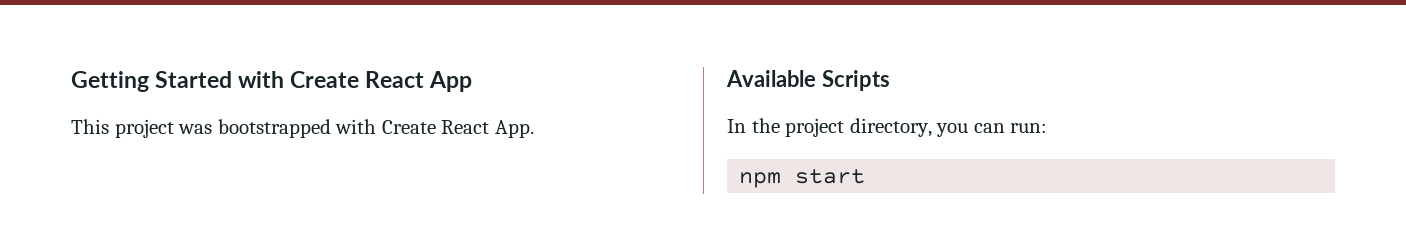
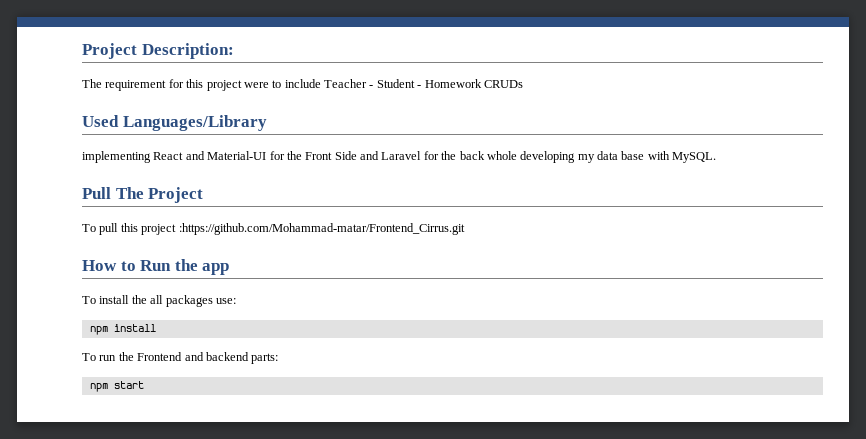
- Getting Started with Create React App
- This project was bootstrapped with Create React App.
- Available Scripts
- In the project directory, you can run:
+ Project Description:
+ The requirement for this project were to include Teacher - Student - Homework CRUDs
+ Used Languages/Library
+ implementing React and Material-UI for the Front Side and Laravel for the back whole developing my data base with MySQL.
+ Pull The Project
+ To pull this project :https://github.com/Mohammad-matar/Frontend_Cirrus.git
+ How to Run the app
+ To install the all packages use:
+ npm install
+ To run the Frontend and backend parts:

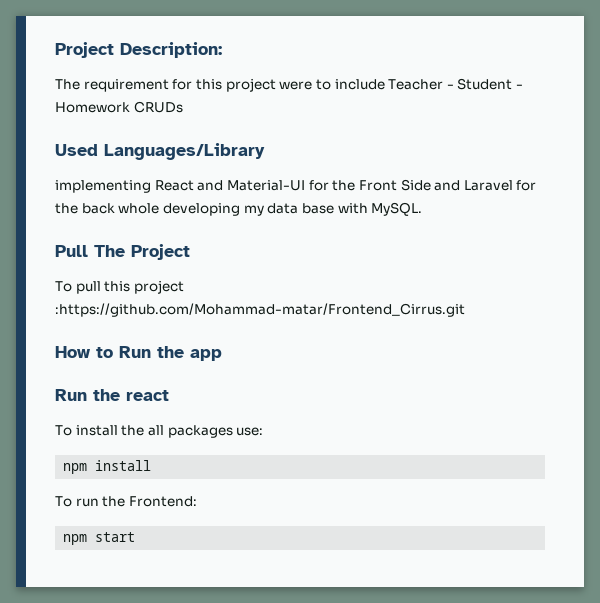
+ Run the react
- To run the Frontend and backend parts:
+ To run the Frontend:

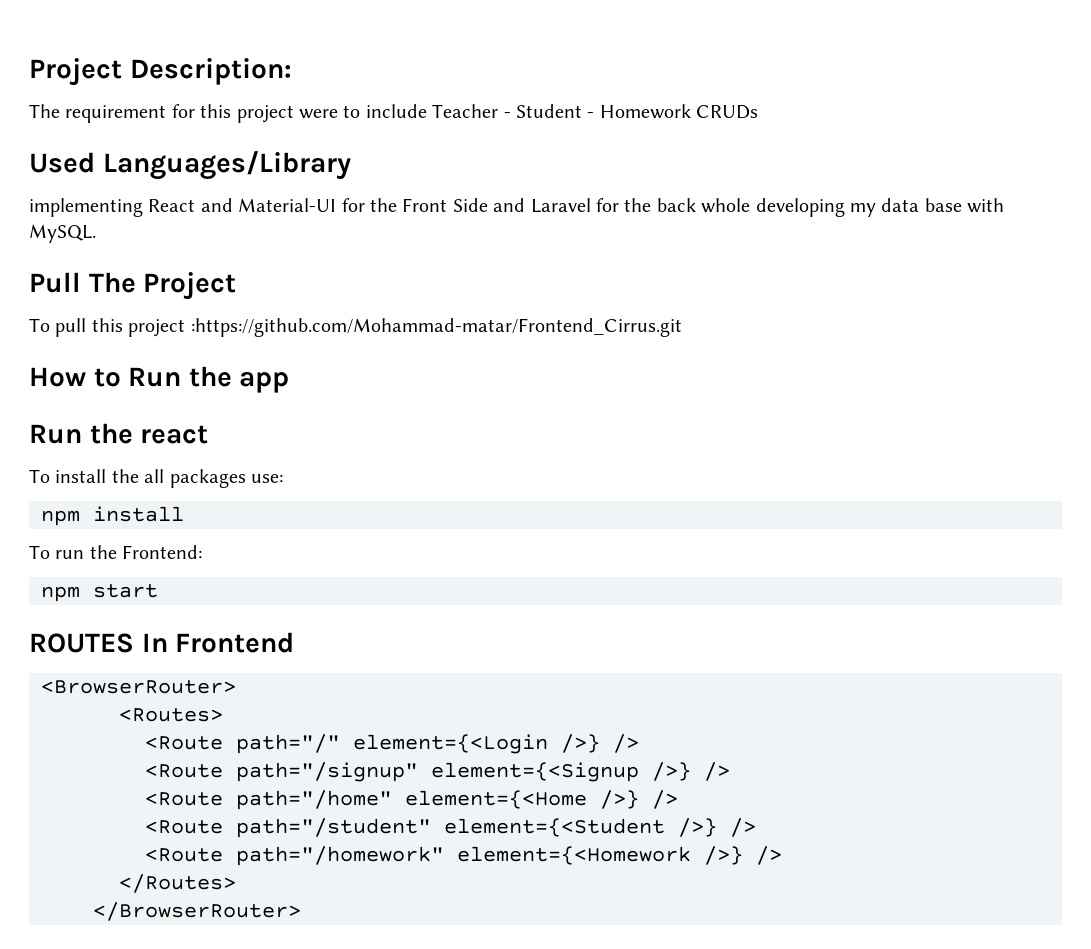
+ ROUTES In Frontend
+ <BrowserRouter>
+ <Routes>
+ <Route path="/" element={<Login />} />
+ <Route path="/signup" element={<Signup />} />
+ <Route path="/home" element={<Home />} />
+ <Route path="/student" element={<Student />} />
+ <Route path="/homework" element={<Homework />} />
+ </Routes>
+ </BrowserRouter>

